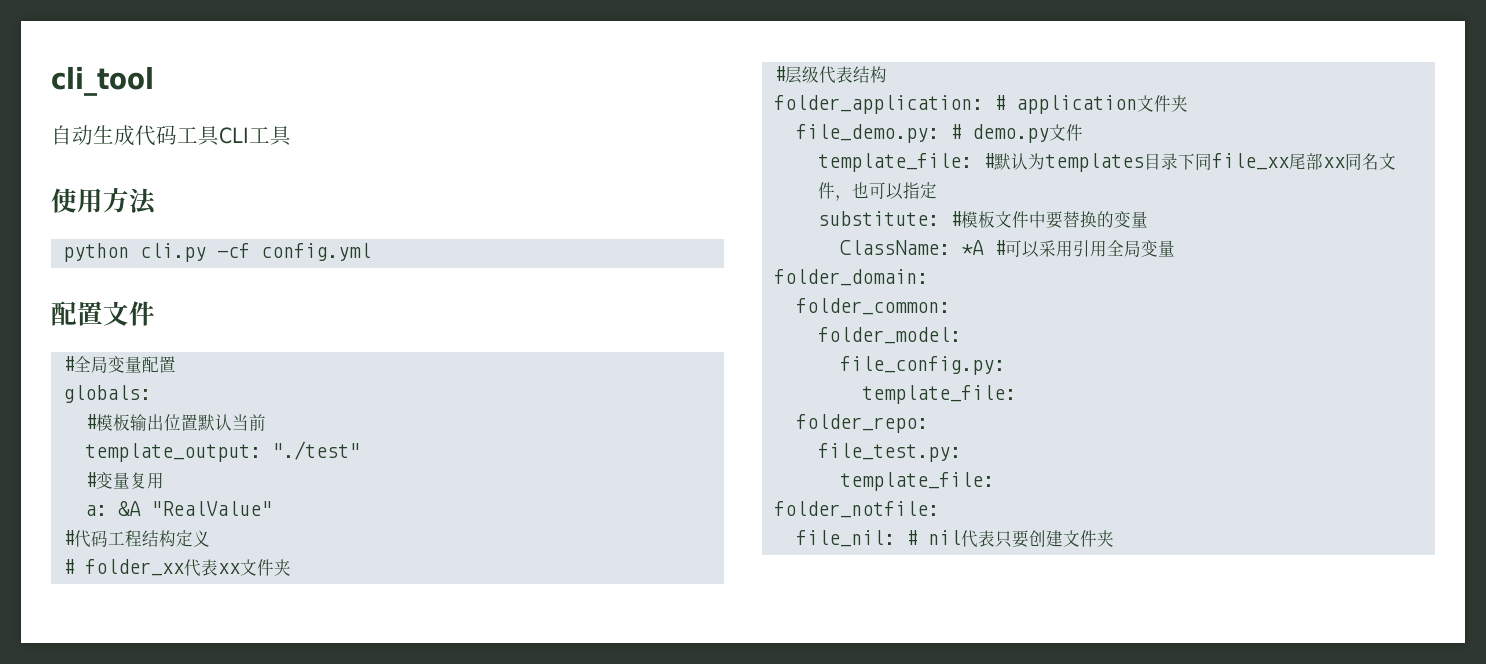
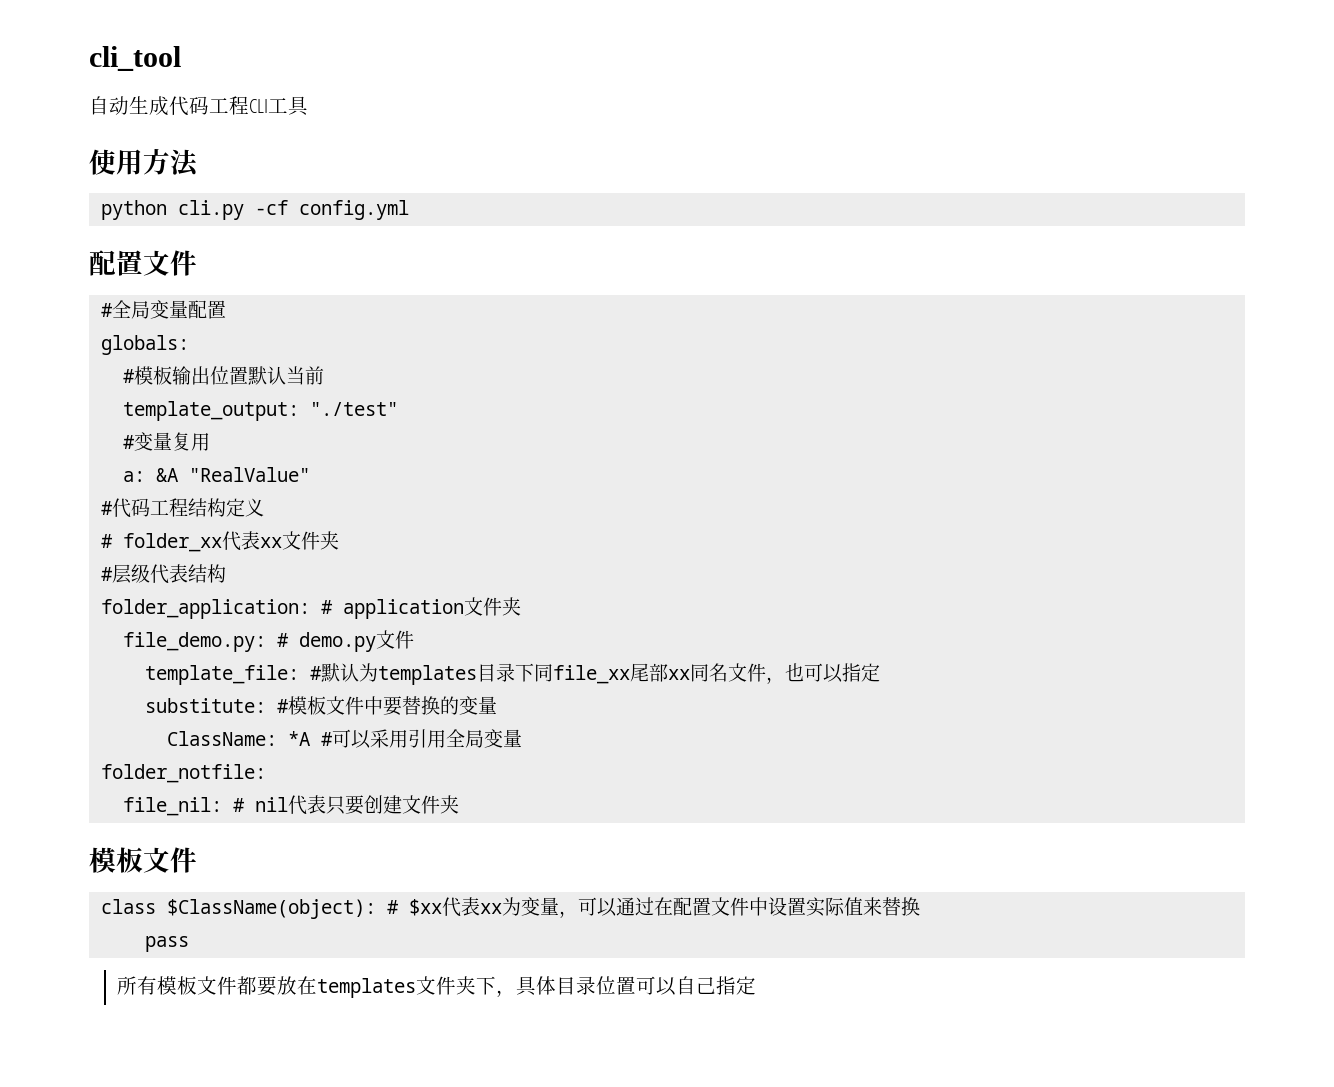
- 自动生成代码工具CLI工具
+ 自动生成代码工程CLI工具
- folder_domain:
- folder_common:
- folder_model:
- file_config.py:
- template_file:
- folder_repo:
- file_test.py:
- template_file:
  file_nil: # nil代表只要创建文件夹
+ 模板文件
+ class $ClassName(object): # $xx代表xx为变量，可以通过在配置文件中设置实际值来替换
+ pass
+ 所有模板文件都要放在templates文件夹下，具体目录位置可以自己指定

